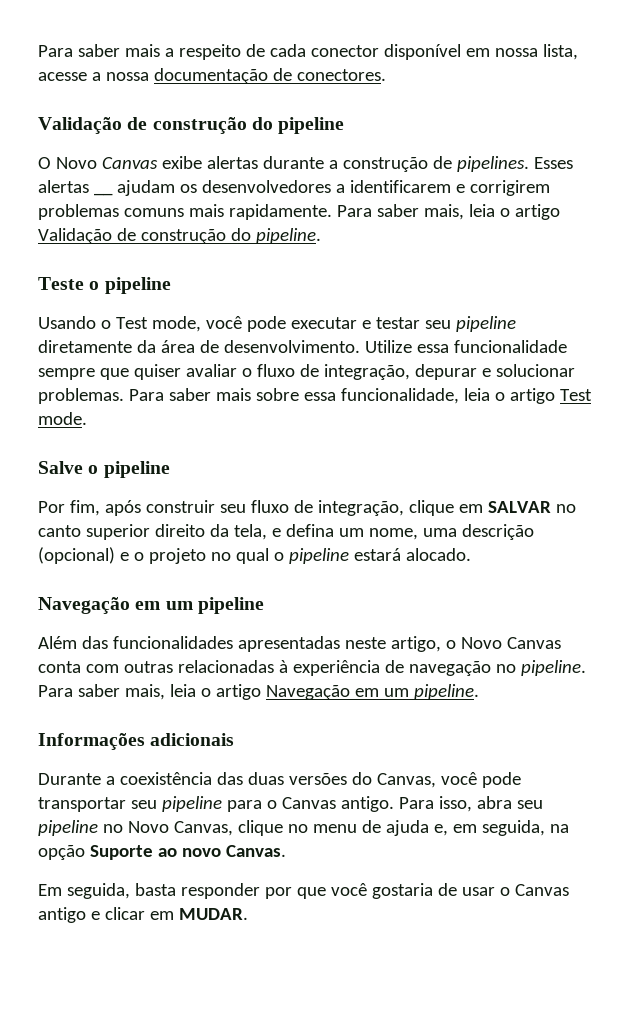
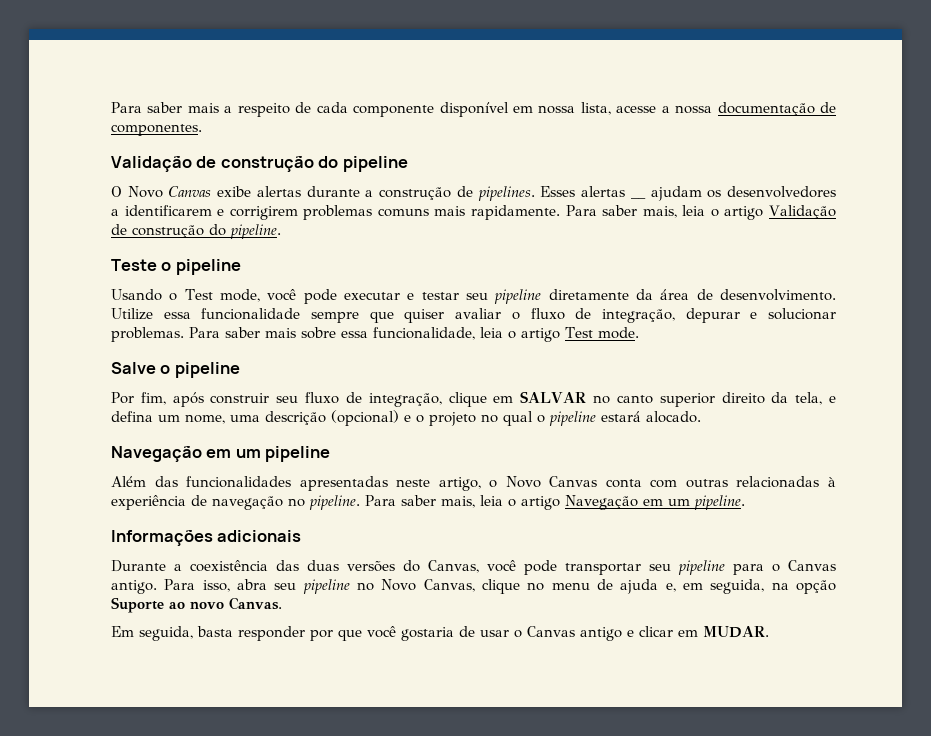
- Para saber mais a respeito de cada conector disponível em nossa lista, acesse a nossa documentação de conectores.
+ Para saber mais a respeito de cada componente disponível em nossa lista, acesse a nossa documentação de componentes.

